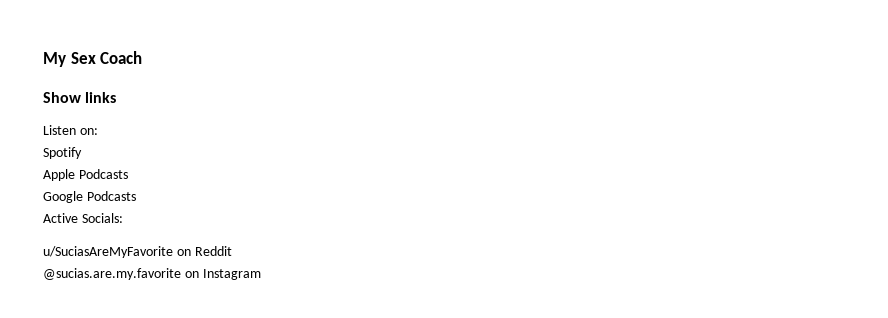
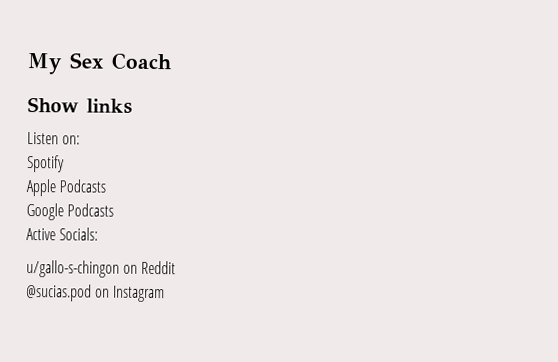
- u/SuciasAreMyFavorite on Reddit
+ u/gallo-s-chingon on Reddit
- @sucias.are.my.favorite on Instagram
+ @sucias.pod on Instagram

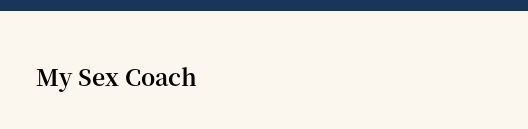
- Show links
- Listen on:
- Spotify
- Apple Podcasts
- Google Podcasts
- Active Socials:
- u/gallo-s-chingon on Reddit
- @sucias.pod on Instagram

